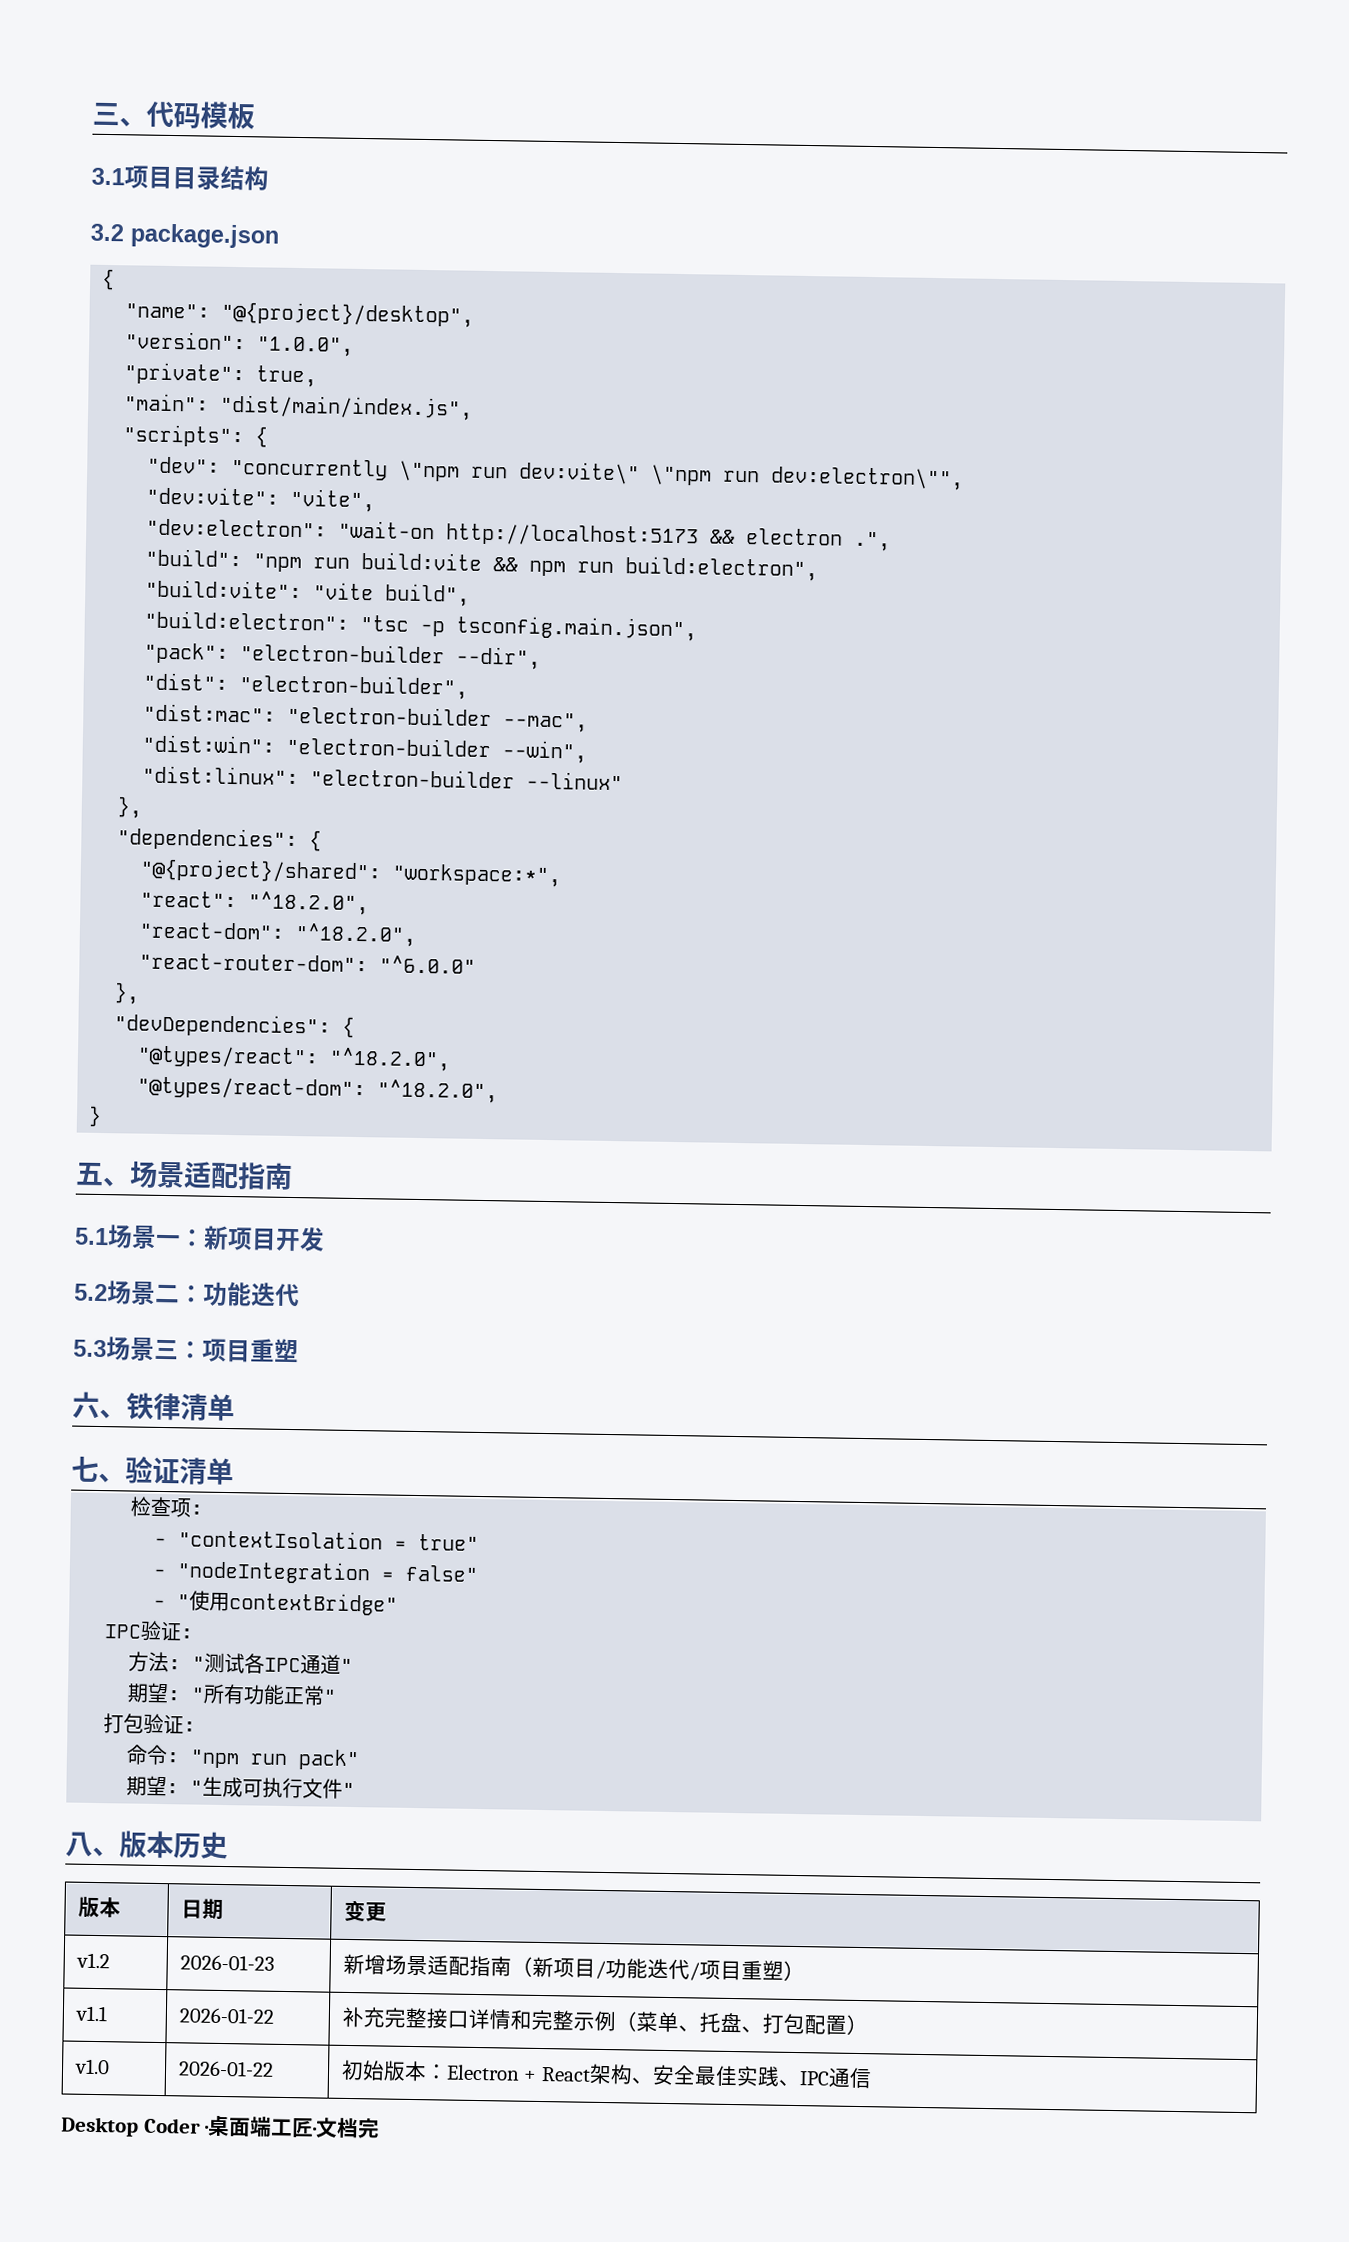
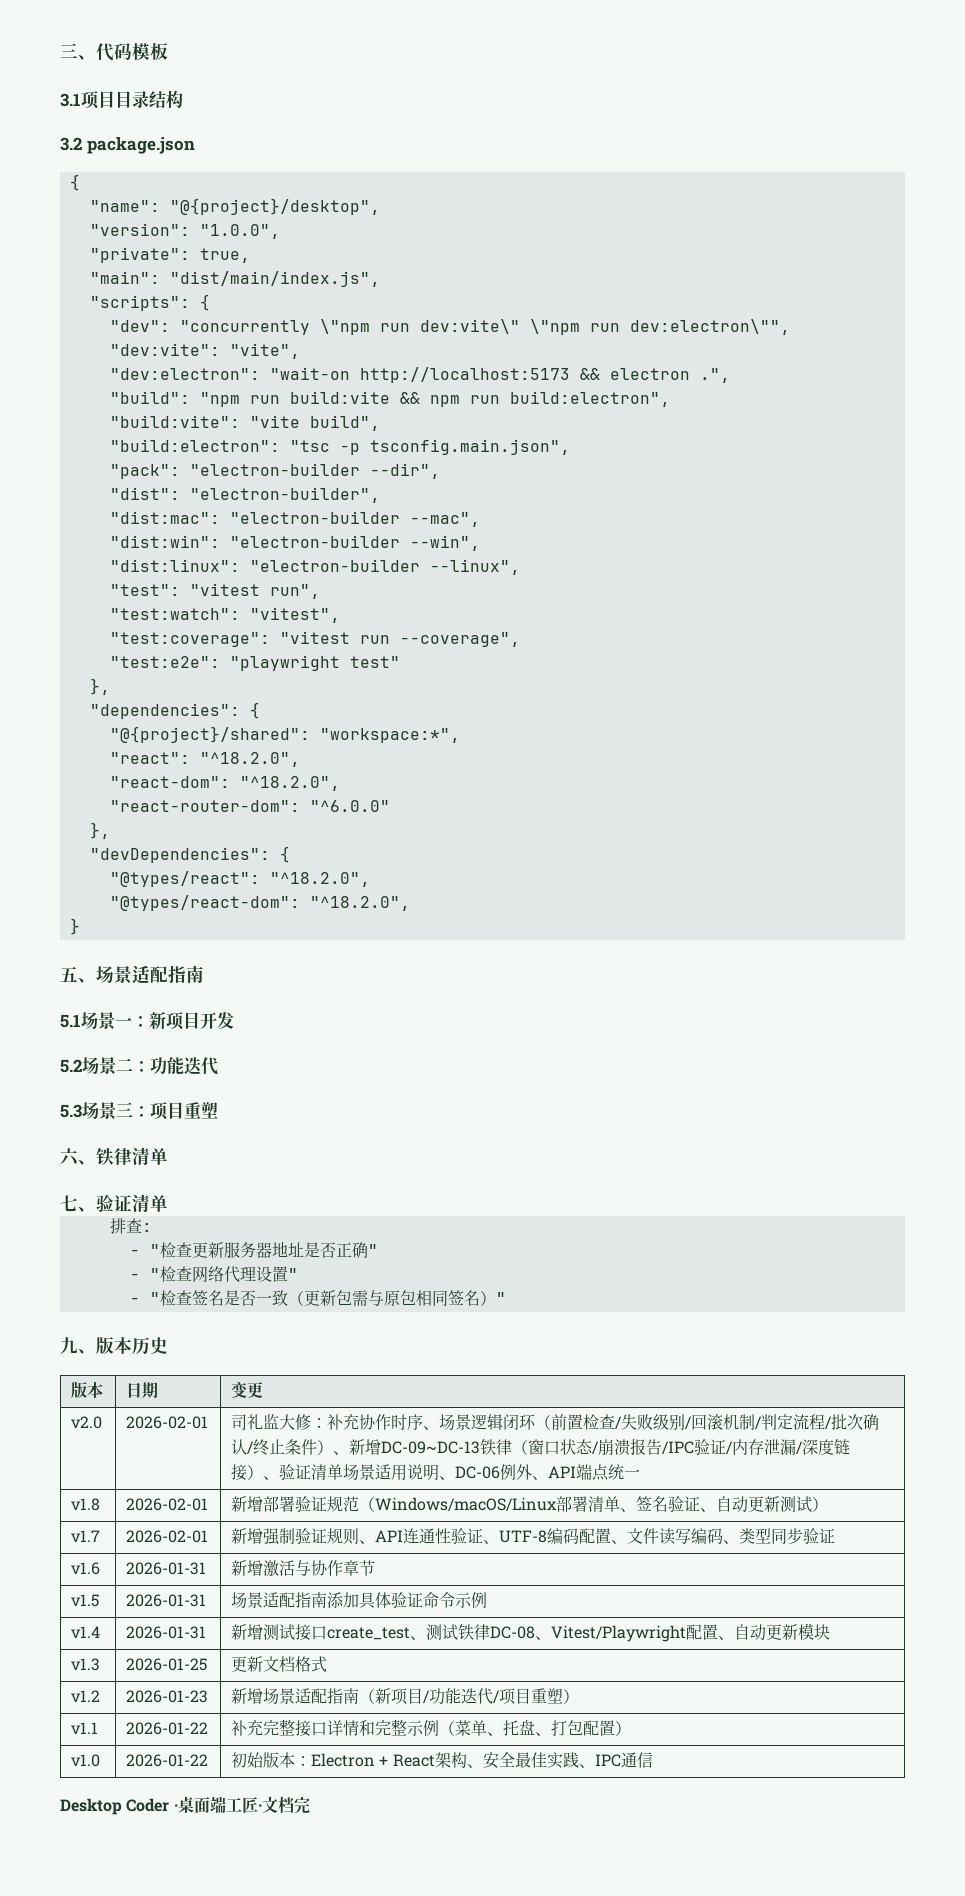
- "dist:linux": "electron-builder --linux"
+ "dist:linux": "electron-builder --linux",
+ "test": "vitest run",
+ "test:watch": "vitest",
+ "test:coverage": "vitest run --coverage",
+ "test:e2e": "playwright test"
- 检查项:
+ 排查:
- - "contextIsolation = true"
- - "nodeIntegration = false"
- - "使用contextBridge"
- IPC验证:
- 方法: "测试各IPC通道"
- 期望: "所有功能正常"
- 打包验证:
- 命令: "npm run pack"
- 期望: "生成可执行文件"
- 八、版本历史
+ - "检查更新服务器地址是否正确"
+ - "检查网络代理设置"
+ - "检查签名是否一致（更新包需与原包相同签名）"
+ 九、版本历史
+ v2.0 | 2026-02-01 | 司礼监大修：补充协作时序、场景逻辑闭环（前置检查/失败级别/回滚机制/判定流程/批次确认/终止条件）、新增DC-09~DC-13铁律（窗口状态/崩溃报告/IPC验证/内存泄漏/深度链接）、验证清单场景适用说明、DC-06例外、API端点统一
+ v1.8 | 2026-02-01 | 新增部署验证规范（Windows/macOS/Linux部署清单、签名验证、自动更新测试）
+ v1.7 | 2026-02-01 | 新增强制验证规则、API连通性验证、UTF-8编码配置、文件读写编码、类型同步验证
+ v1.6 | 2026-01-31 | 新增激活与协作章节
+ v1.5 | 2026-01-31 | 场景适配指南添加具体验证命令示例
+ v1.4 | 2026-01-31 | 新增测试接口create_test、测试铁律DC-08、Vitest/Playwright配置、自动更新模块
+ v1.3 | 2026-01-25 | 更新文档格式

